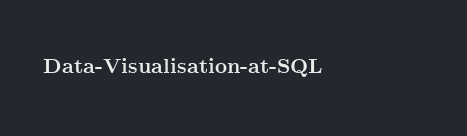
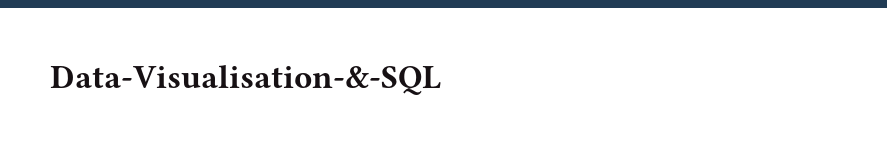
- Data-Visualisation-at-SQL
+ Data-Visualisation-&-SQL

